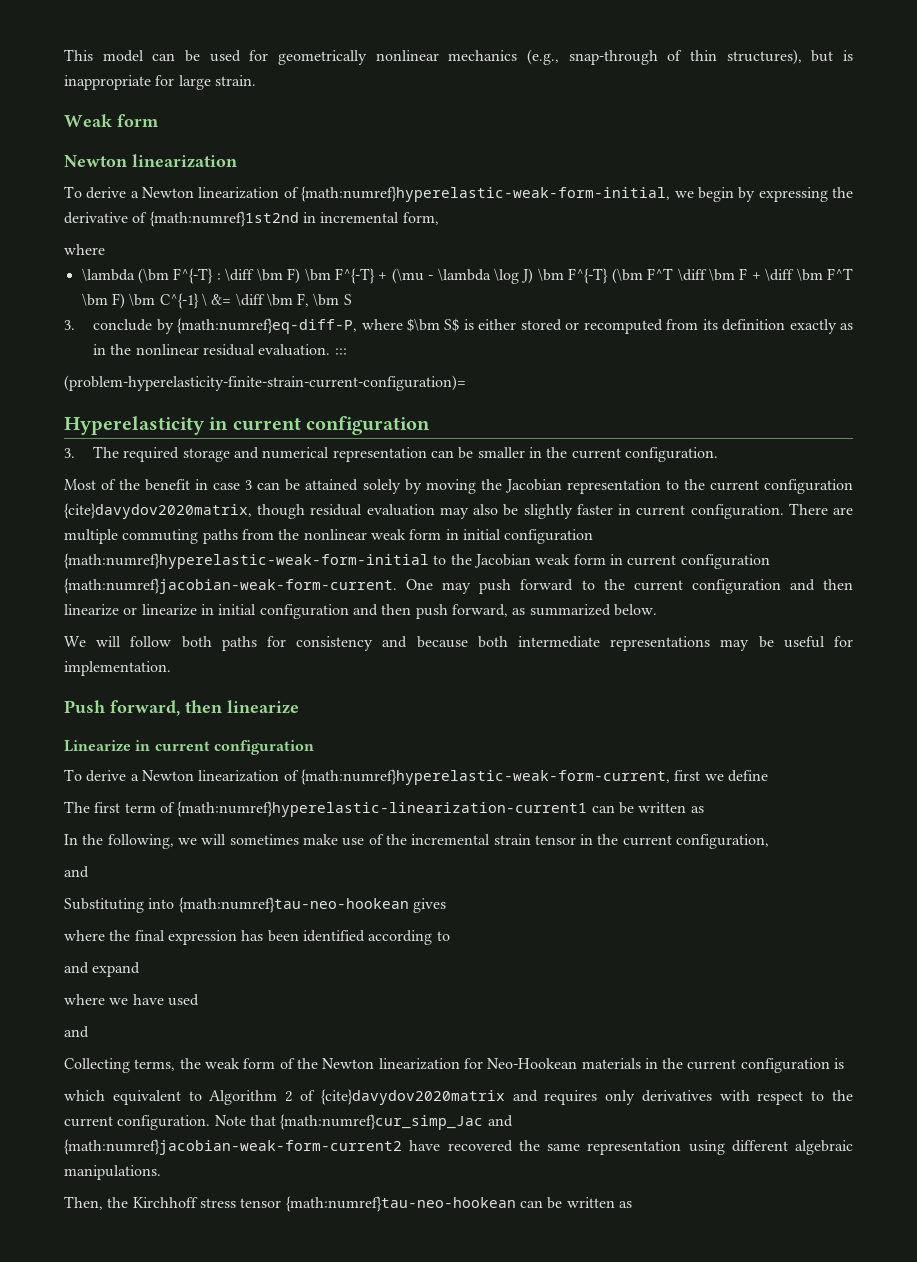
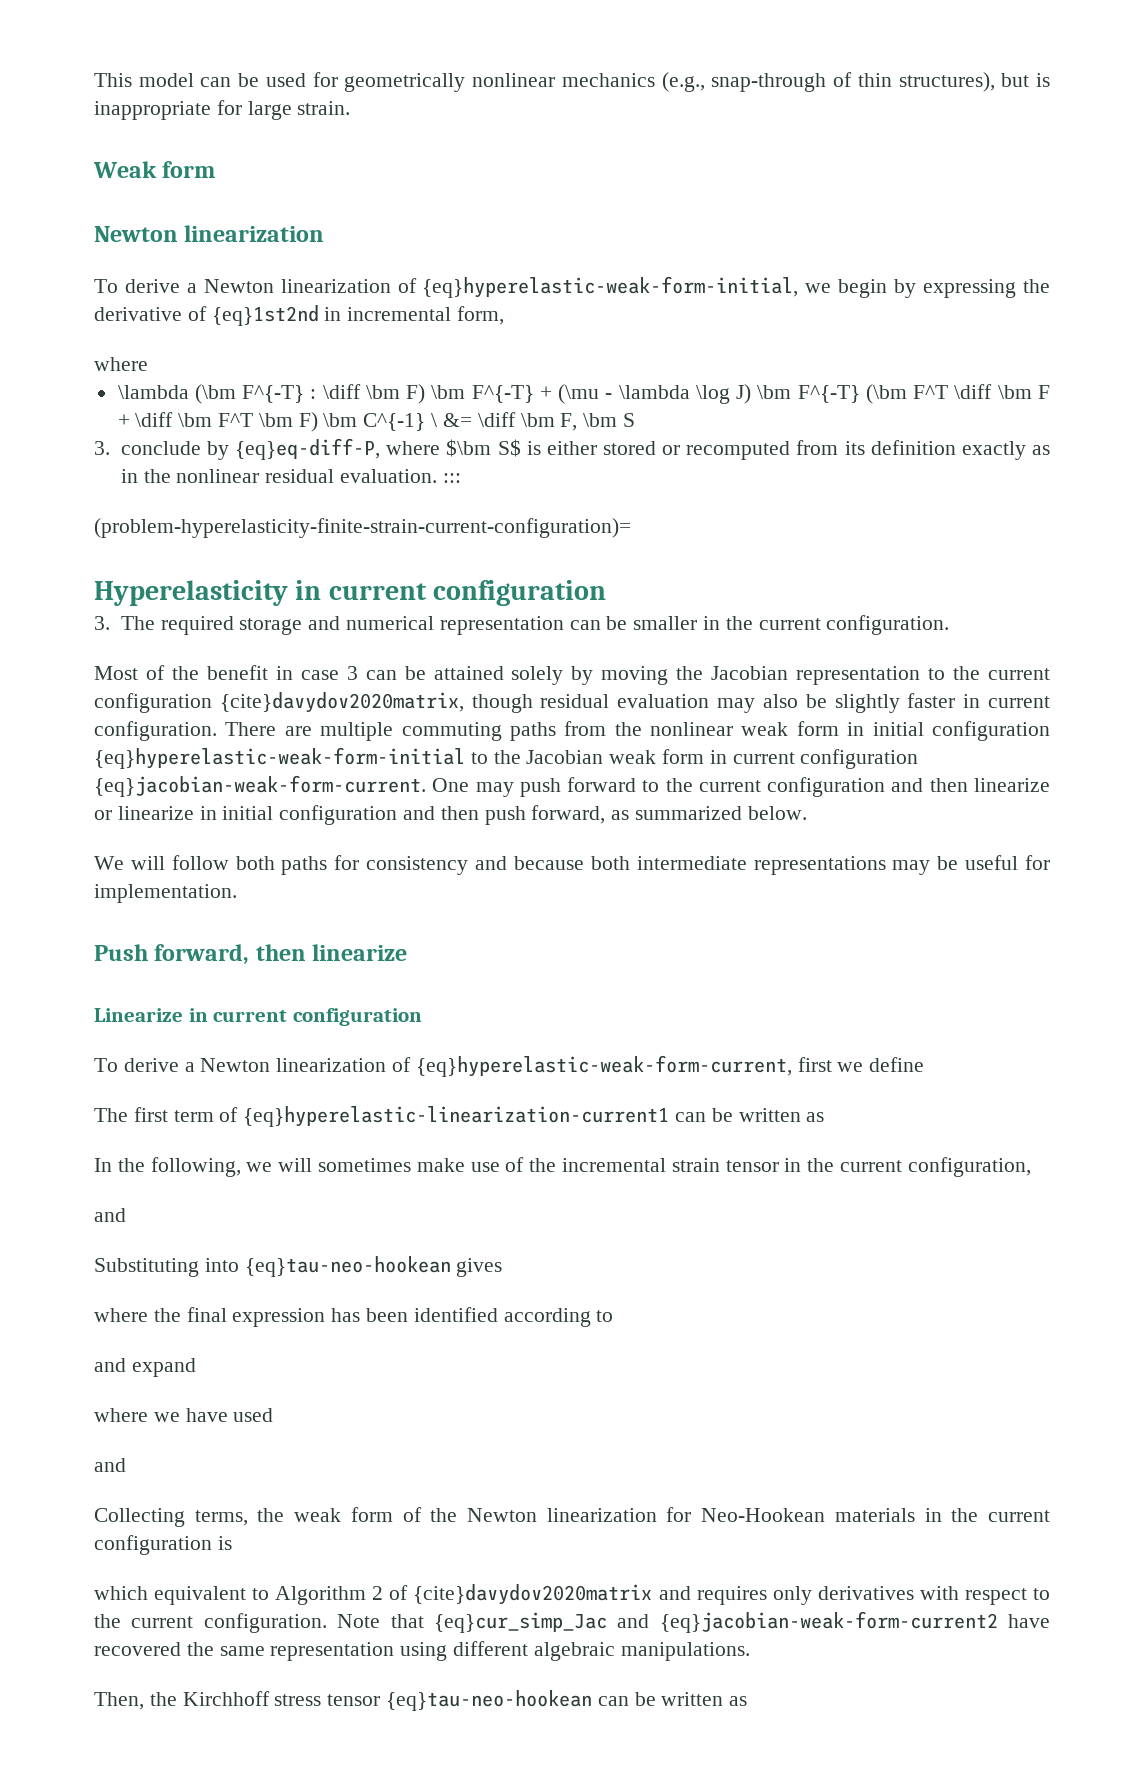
- To derive a Newton linearization of {math:numref}hyperelastic-weak-form-initial, we begin by expressing the derivative of {math:numref}1st2nd in incremental form,
+ To derive a Newton linearization of {eq}hyperelastic-weak-form-initial, we begin by expressing the derivative of {eq}1st2nd in incremental form,
- 3. conclude by {math:numref}eq-diff-P, where $\bm S$ is either stored or recomputed from its definition exactly as in the nonlinear residual evaluation. :::
+ 3. conclude by {eq}eq-diff-P, where $\bm S$ is either stored or recomputed from its definition exactly as in the nonlinear residual evaluation. :::
- There are multiple commuting paths from the nonlinear weak form in initial configuration {math:numref}hyperelastic-weak-form-initial to the Jacobian weak form in current configuration {math:numref}jacobian-weak-form-current.
+ There are multiple commuting paths from the nonlinear weak form in initial configuration {eq}hyperelastic-weak-form-initial to the Jacobian weak form in current configuration {eq}jacobian-weak-form-current.
- To derive a Newton linearization of {math:numref}hyperelastic-weak-form-current, first we define
+ To derive a Newton linearization of {eq}hyperelastic-weak-form-current, first we define
- The first term of {math:numref}hyperelastic-linearization-current1 can be written as
+ The first term of {eq}hyperelastic-linearization-current1 can be written as
- Substituting into {math:numref}tau-neo-hookean gives
+ Substituting into {eq}tau-neo-hookean gives
- Note that {math:numref}cur_simp_Jac and {math:numref}jacobian-weak-form-current2 have recovered the same representation using different algebraic manipulations.
+ Note that {eq}cur_simp_Jac and {eq}jacobian-weak-form-current2 have recovered the same representation using different algebraic manipulations.
- Then, the Kirchhoff stress tensor {math:numref}tau-neo-hookean can be written as
+ Then, the Kirchhoff stress tensor {eq}tau-neo-hookean can be written as

